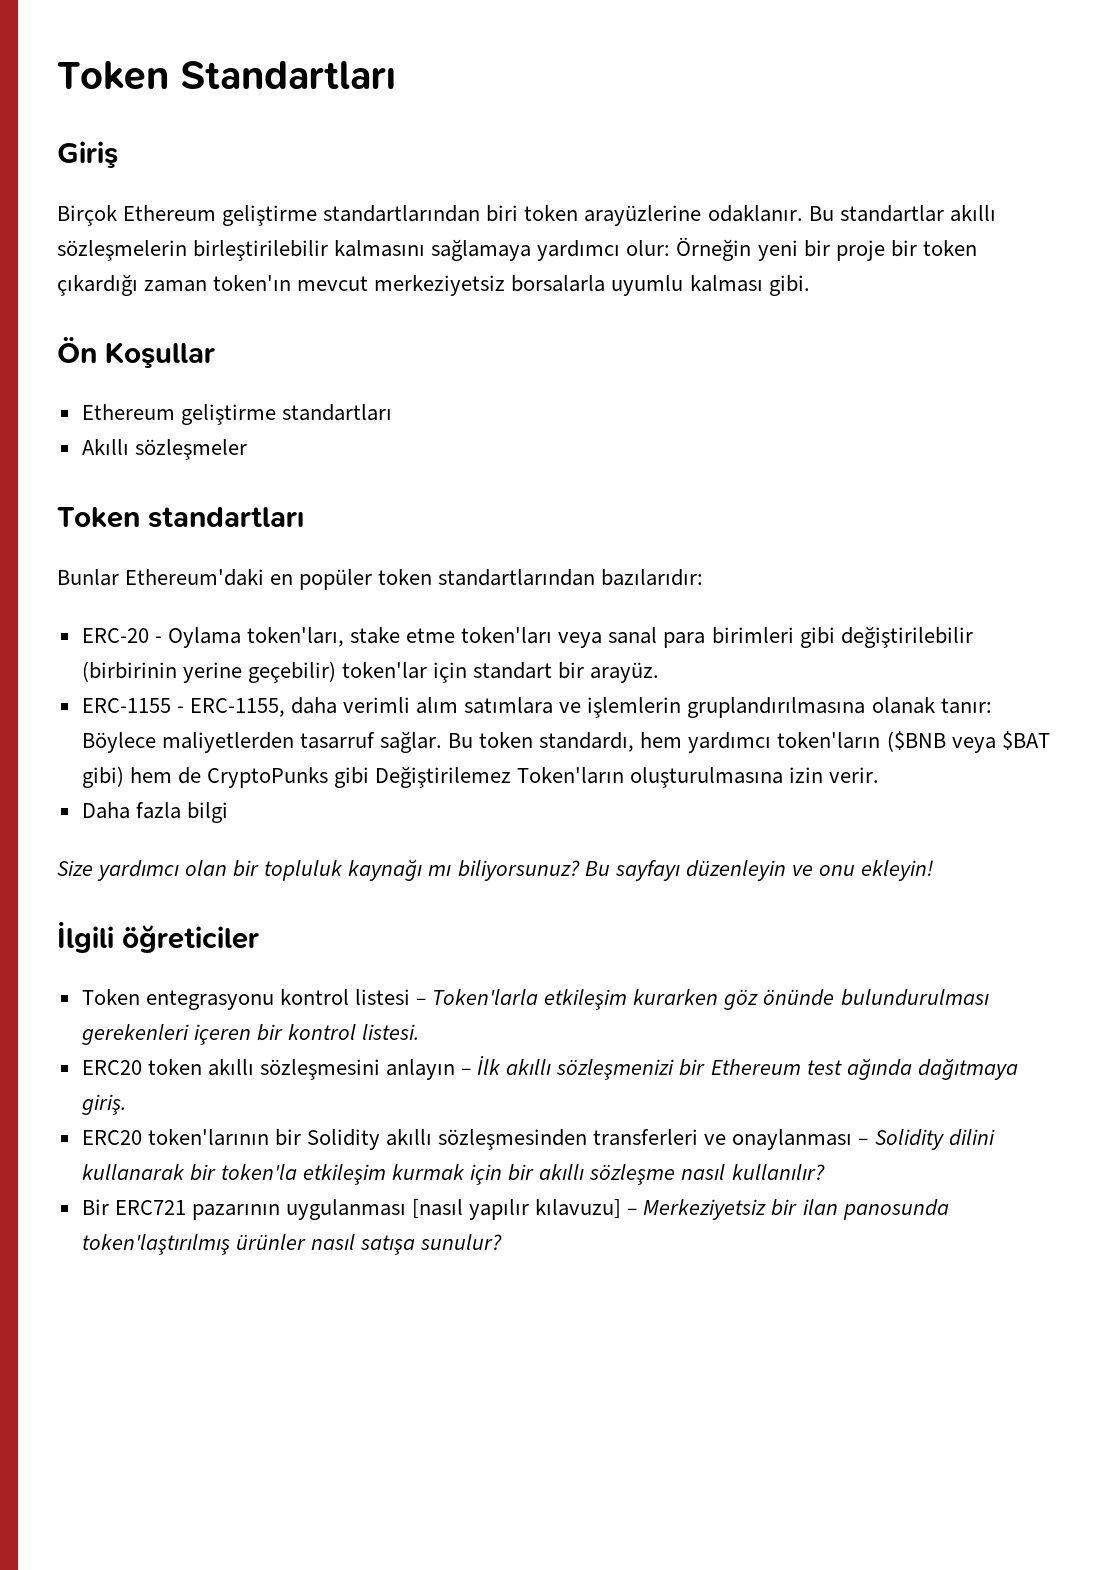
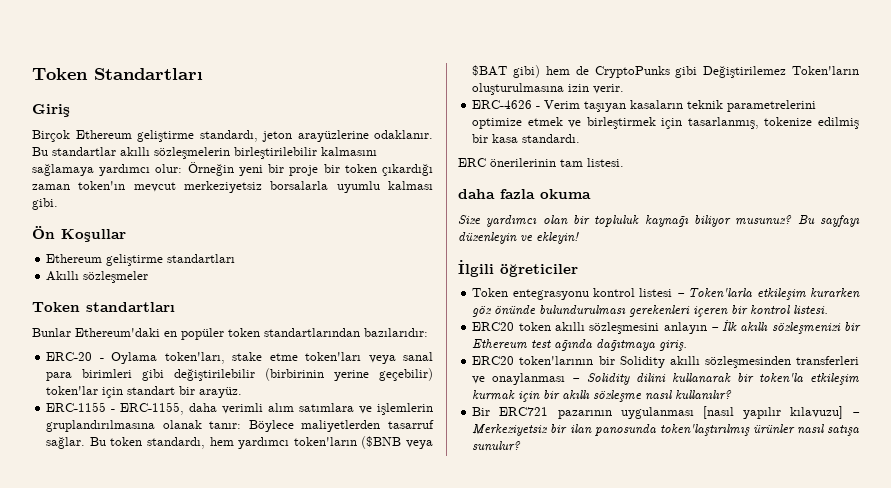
- Birçok Ethereum geliştirme standartlarından biri token arayüzlerine odaklanır.
+ Birçok Ethereum geliştirme standardı, jeton arayüzlerine odaklanır.
- Daha fazla bilgi
+ ERC-4626 - Verim taşıyan kasaların teknik parametrelerini optimize etmek ve birleştirmek için tasarlanmış, tokenize edilmiş bir kasa standardı.
+ ERC önerilerinin tam listesi.
+ daha fazla okuma
- Size yardımcı olan bir topluluk kaynağı mı biliyorsunuz?
+ Size yardımcı olan bir topluluk kaynağı biliyor musunuz?
- Bu sayfayı düzenleyin ve onu ekleyin!
+ Bu sayfayı düzenleyin ve ekleyin!

